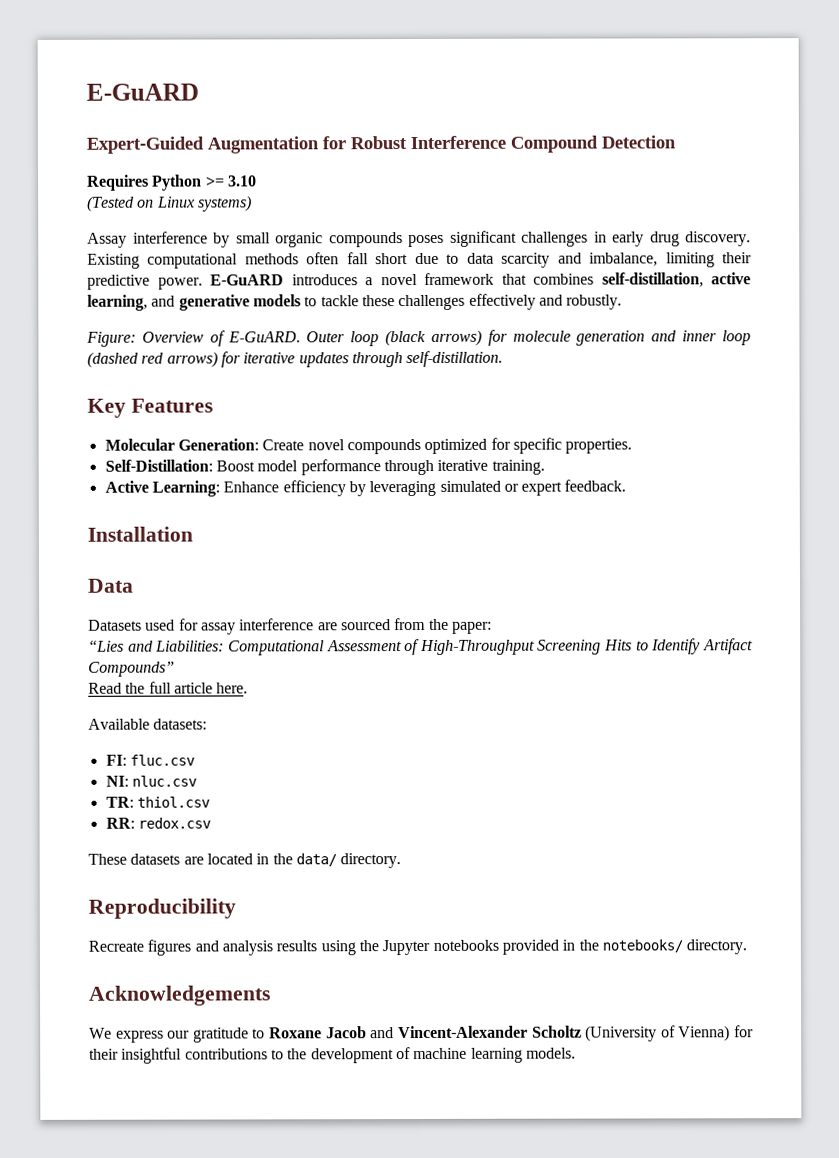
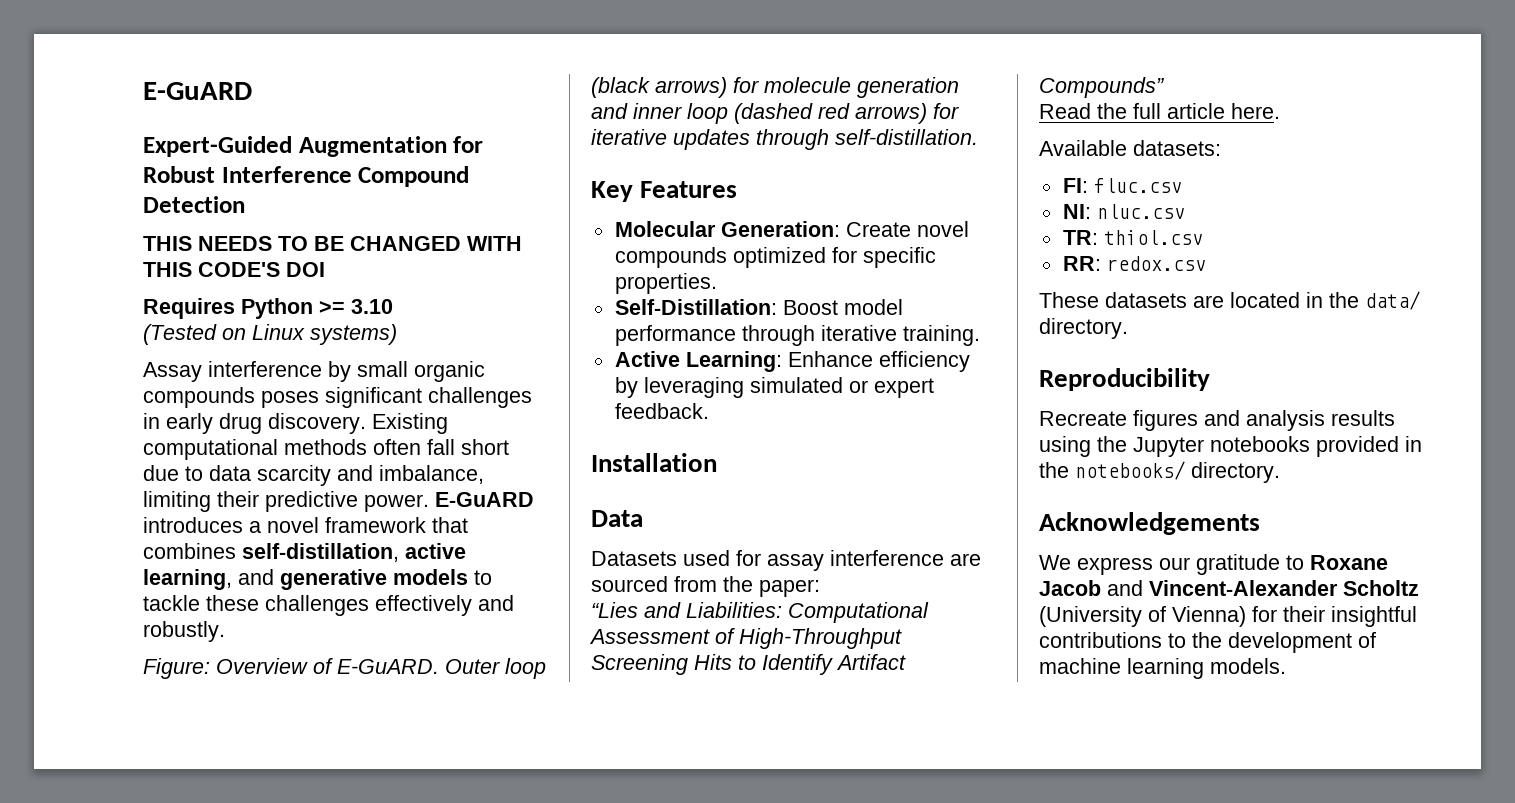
+ THIS NEEDS TO BE CHANGED WITH THIS CODE'S DOI

